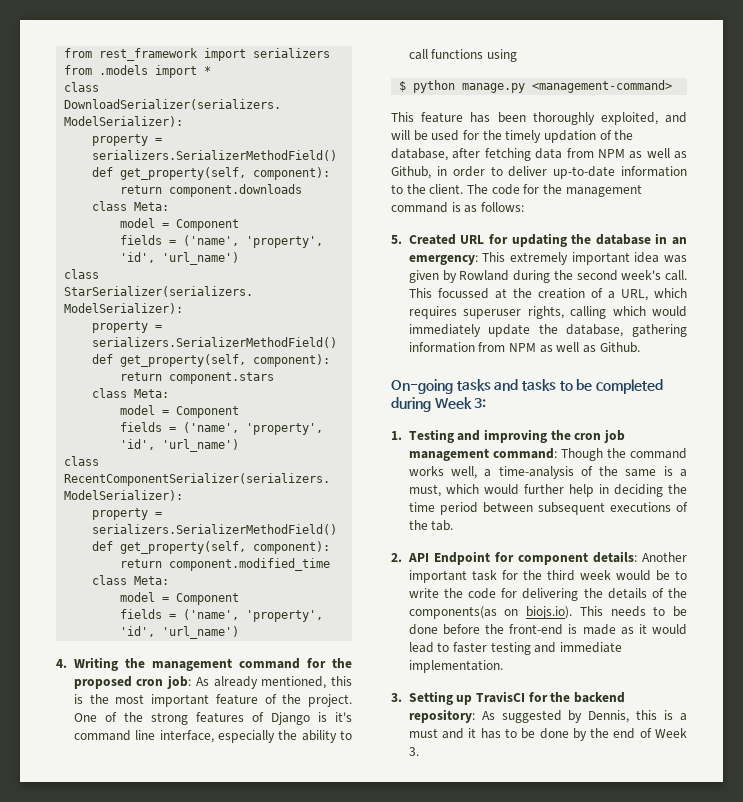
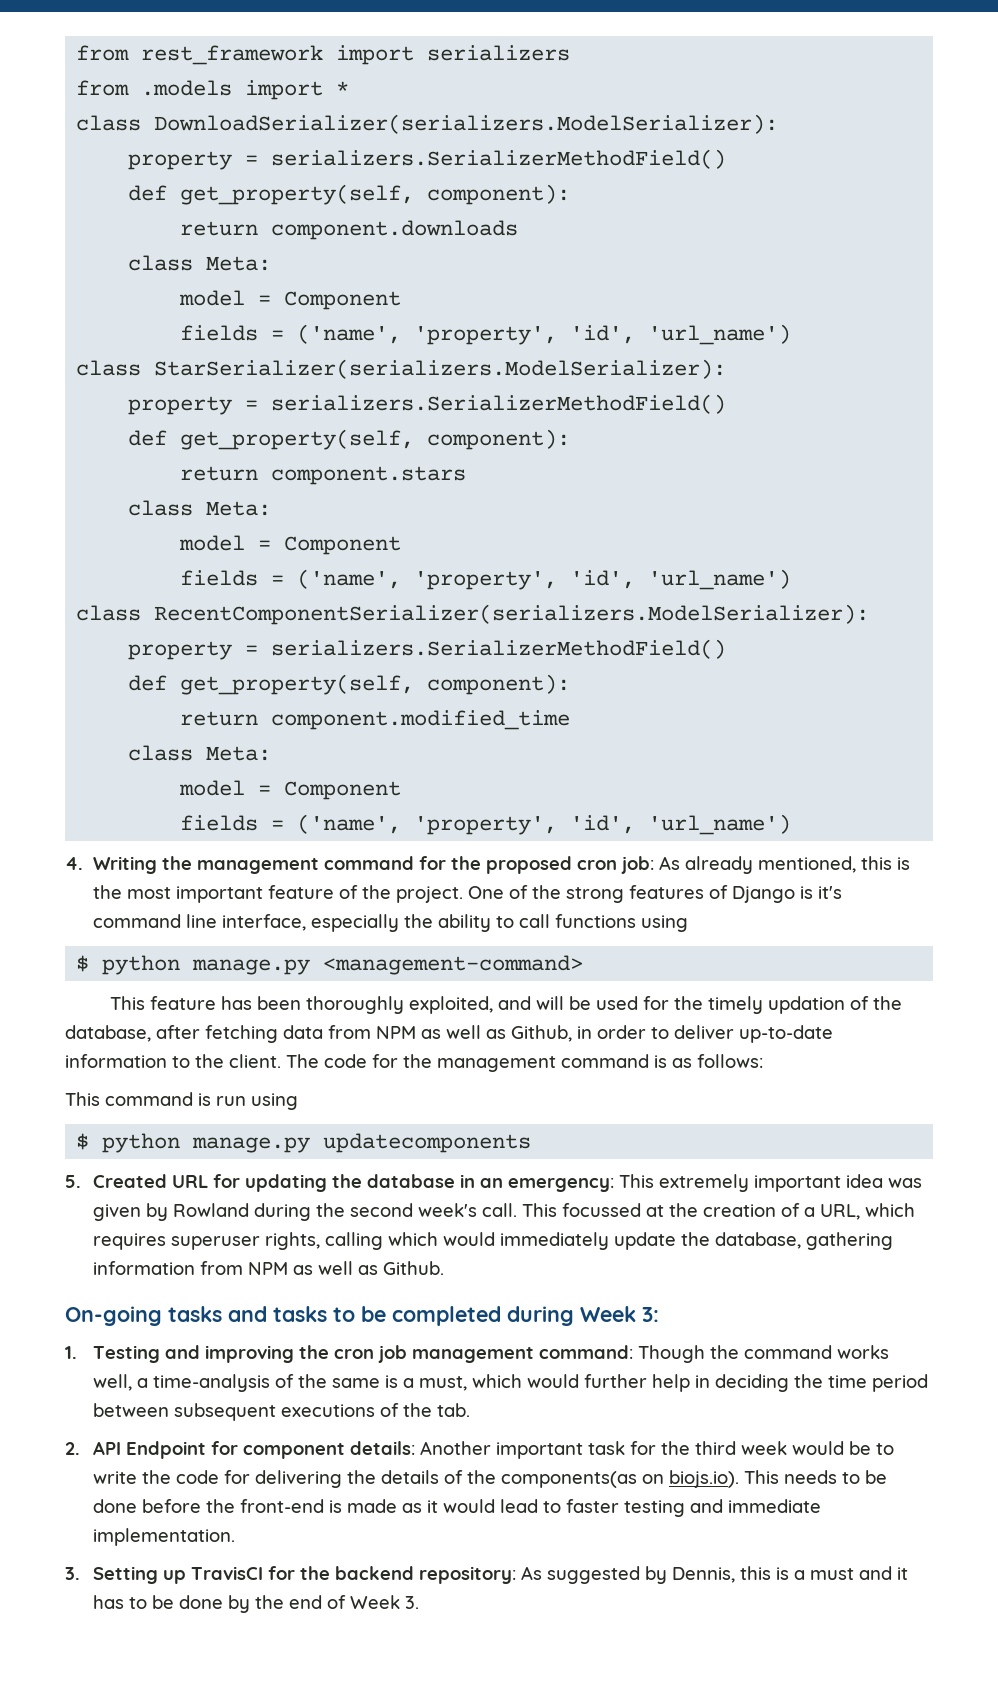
+ This command is run using
+ $ python manage.py updatecomponents

